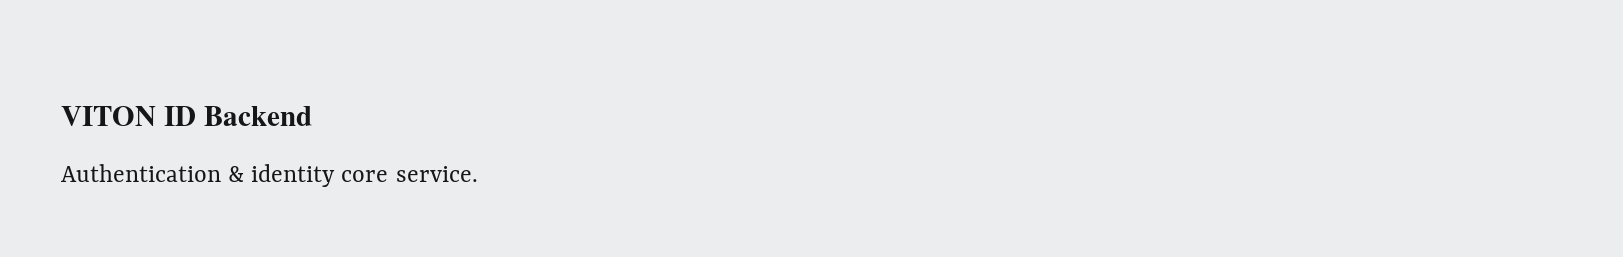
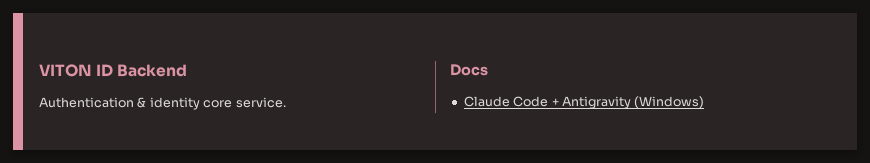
+ Docs
+ Claude Code + Antigravity (Windows)

